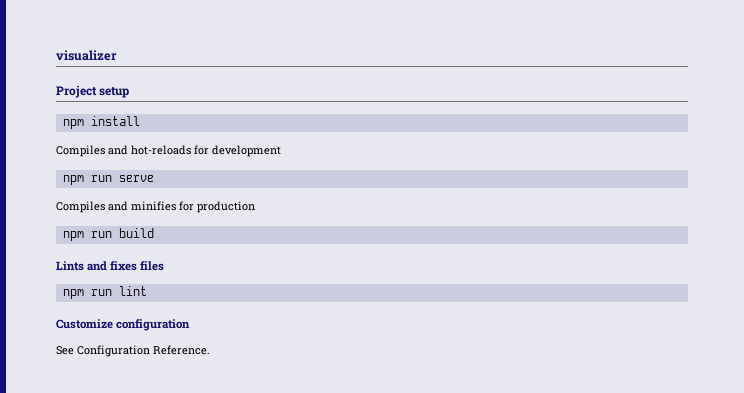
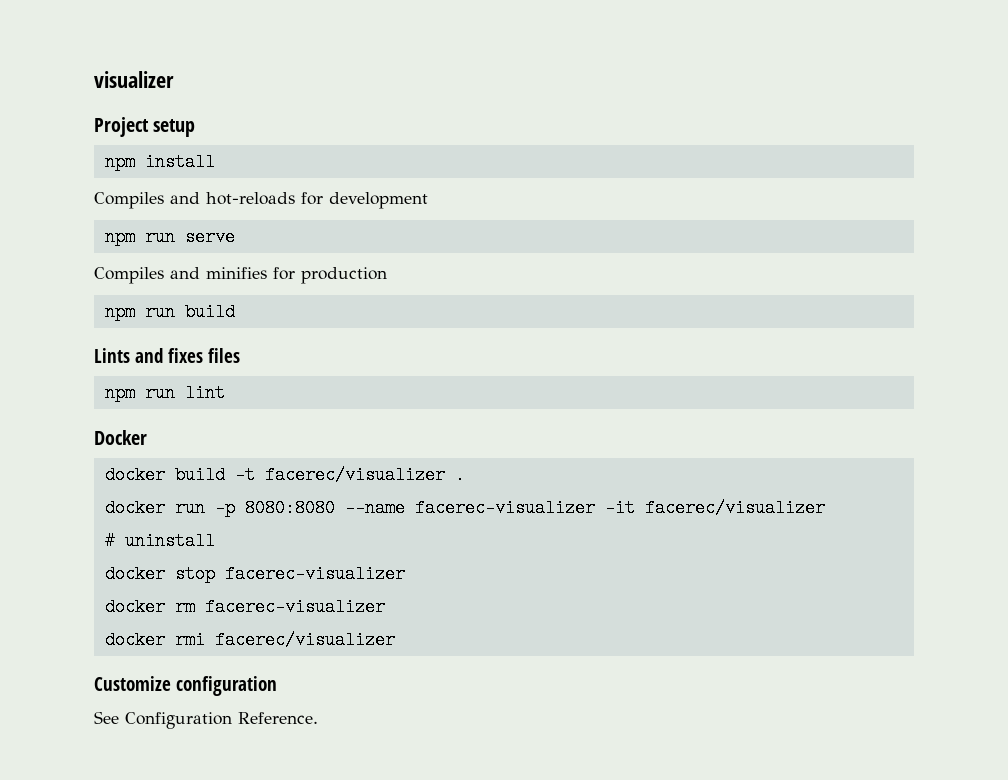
+ Docker
+ docker build -t facerec/visualizer .
+ docker run -p 8080:8080 --name facerec-visualizer -it facerec/visualizer
+ # uninstall
+ docker stop facerec-visualizer
+ docker rm facerec-visualizer
+ docker rmi facerec/visualizer

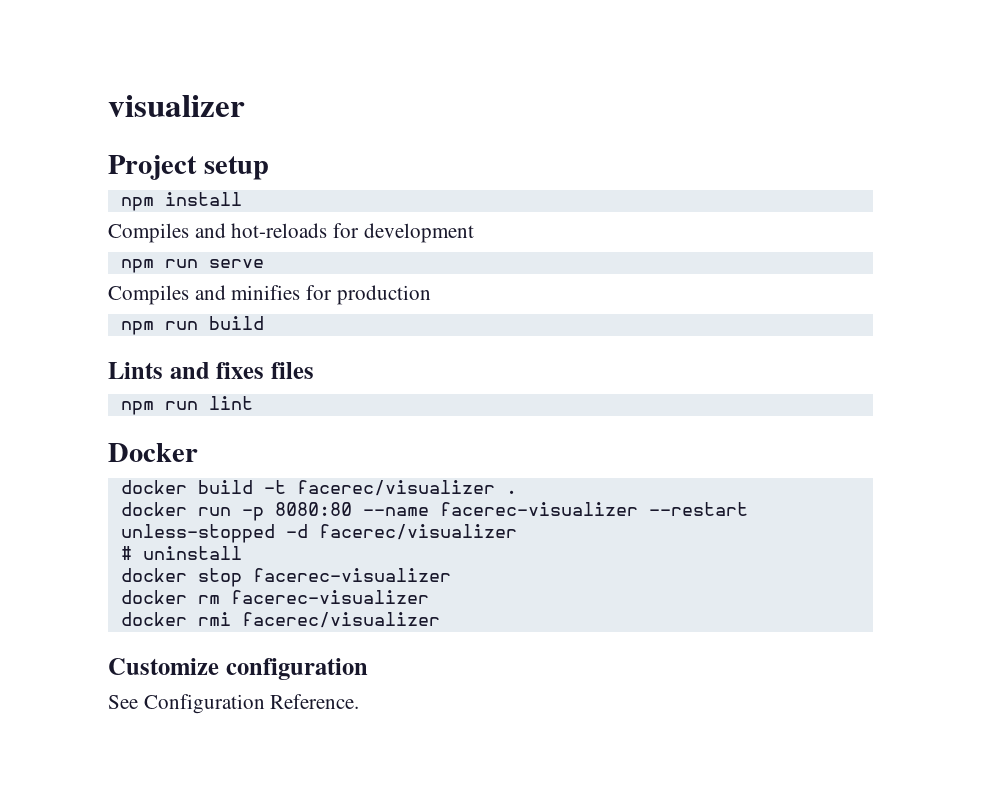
- docker run -p 8080:8080 --name facerec-visualizer -it facerec/visualizer
+ docker run -p 8080:80 --name facerec-visualizer --restart unless-stopped -d facerec/visualizer

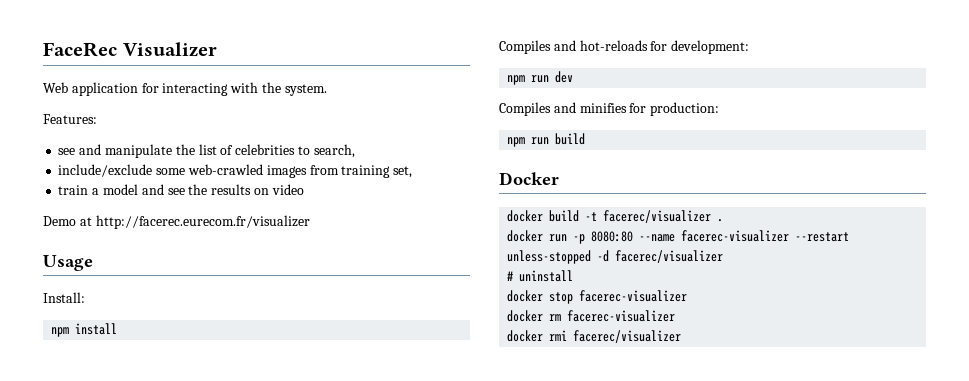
- visualizer
- Project setup
+ FaceRec Visualizer
+ Web application for interacting with the system.
+ Features:
+ see and manipulate the list of celebrities to search,
+ include/exclude some web-crawled images from training set,
+ train a model and see the results on video
+ Demo at http://facerec.eurecom.fr/visualizer
+ Usage
+ Install:
- Compiles and hot-reloads for development
- npm run serve
+ Compiles and hot-reloads for development:
+ npm run dev
- Compiles and minifies for production
+ Compiles and minifies for production:
- Lints and fixes files
- npm run lint
- Customize configuration
- See Configuration Reference.

